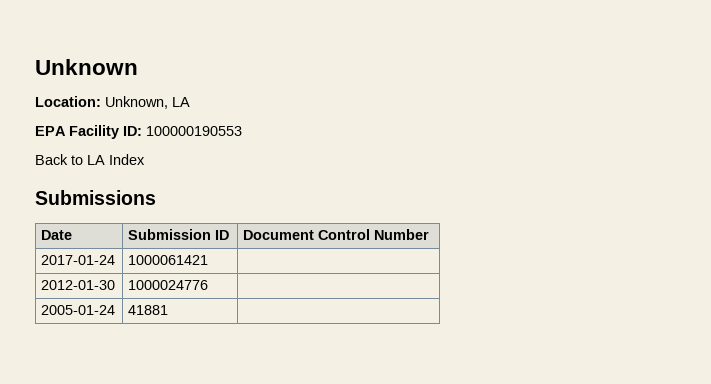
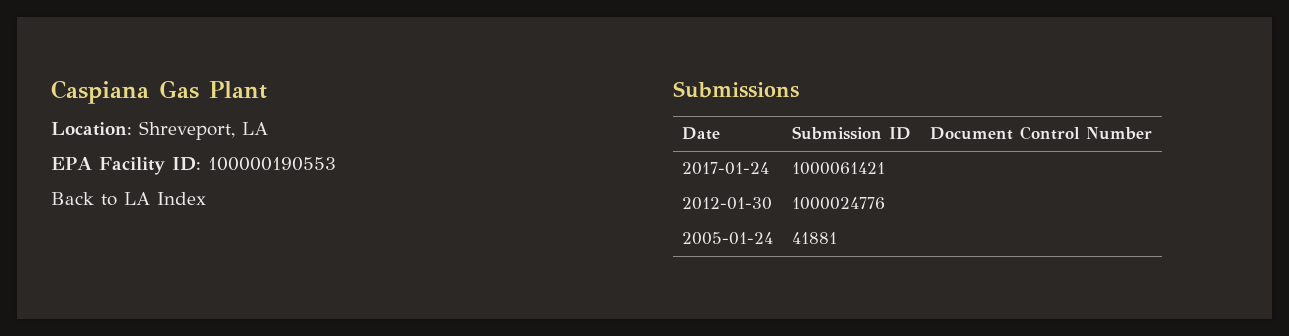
- Unknown
+ Caspiana Gas Plant
- Location: Unknown, LA
+ Location: Shreveport, LA

